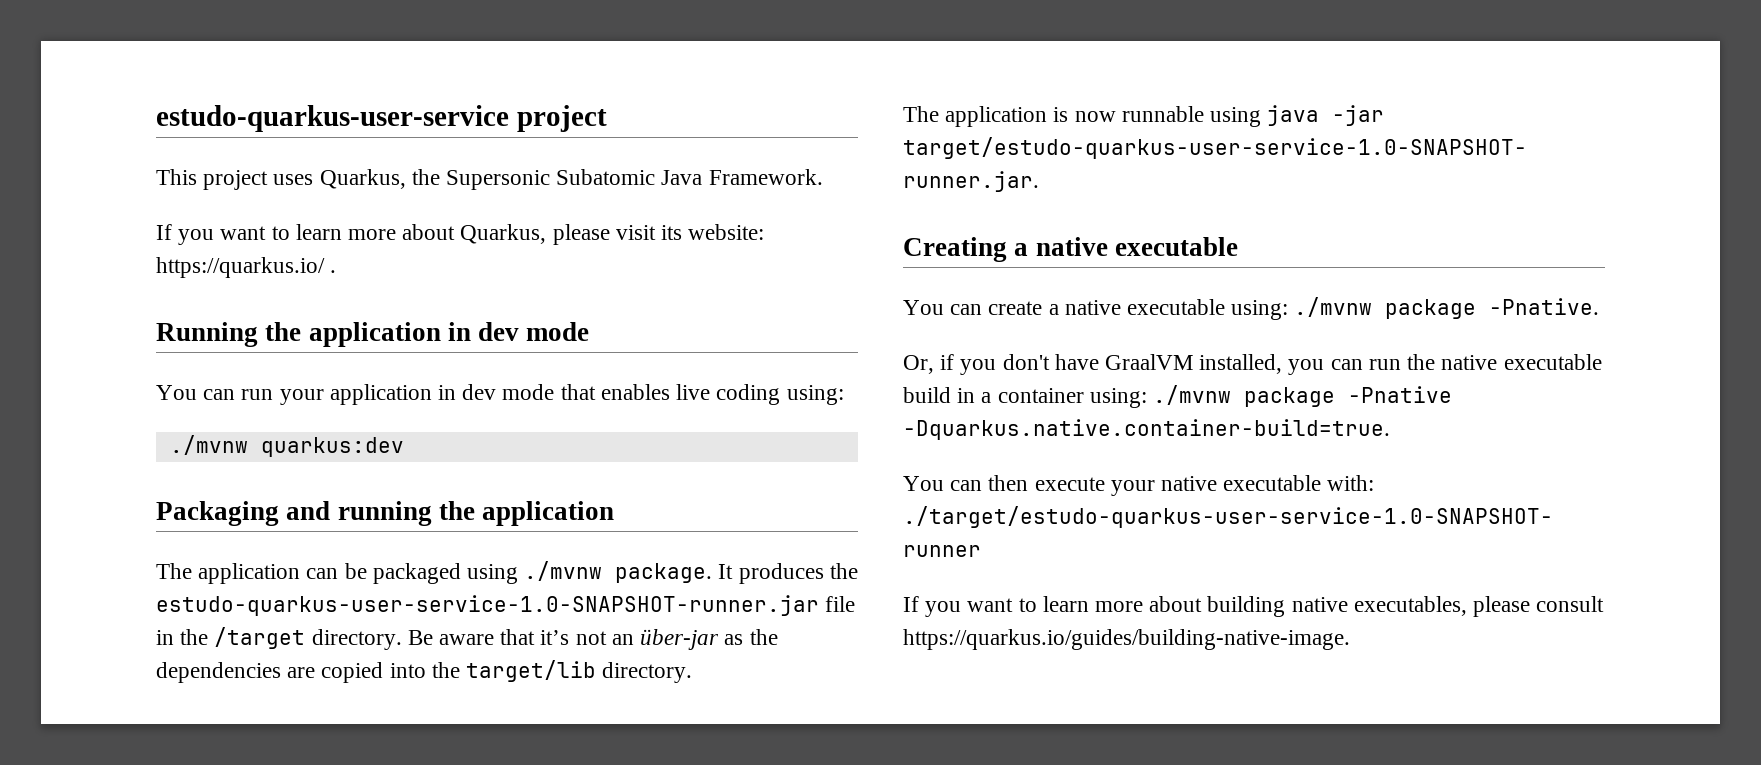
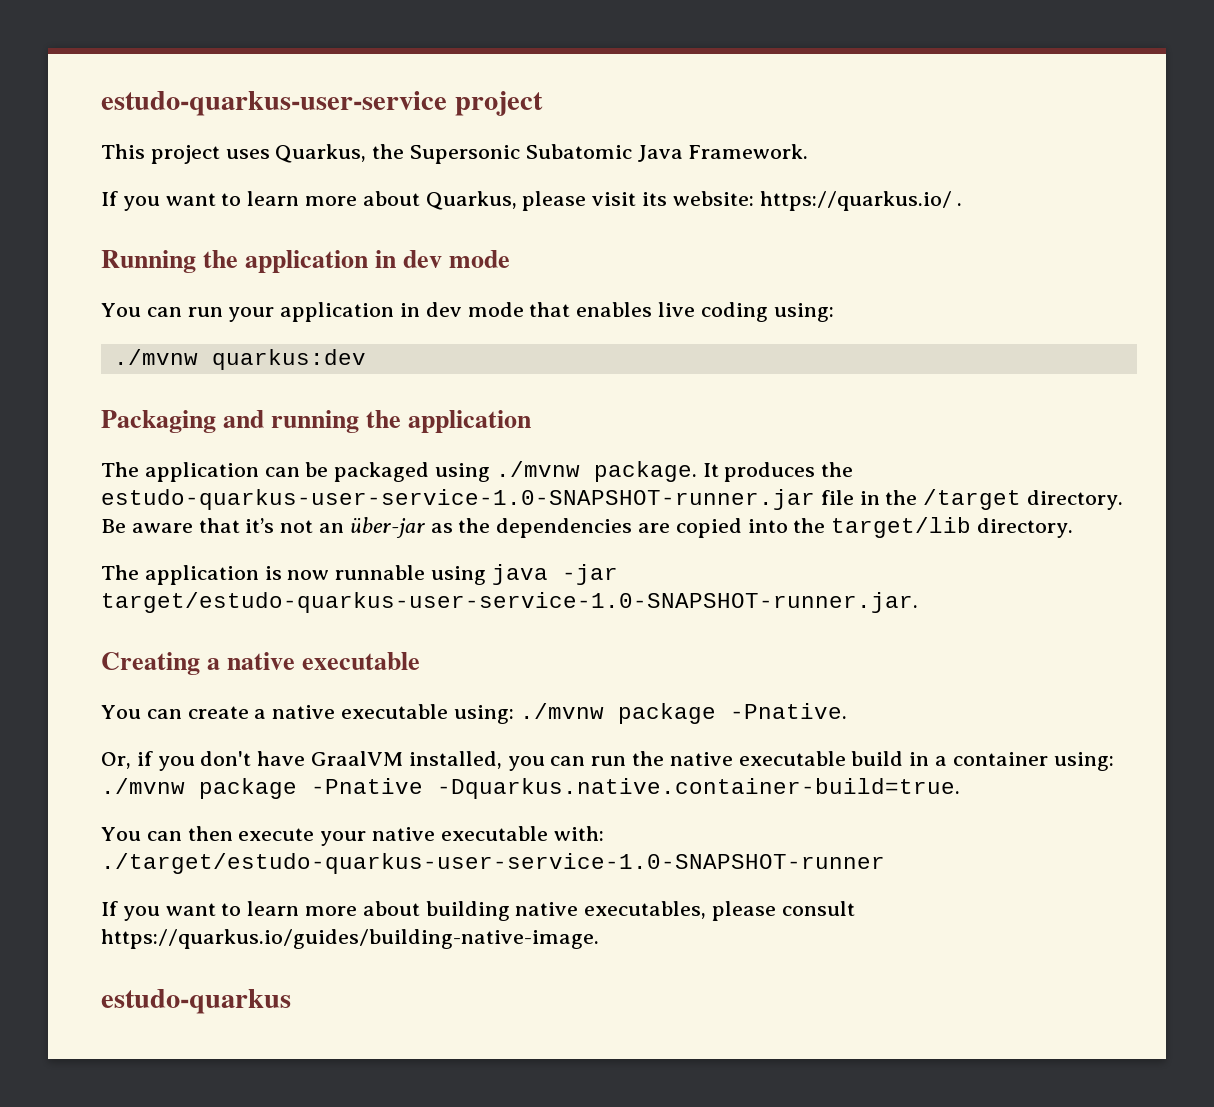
+ estudo-quarkus

